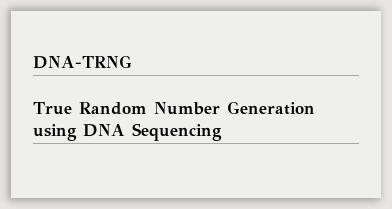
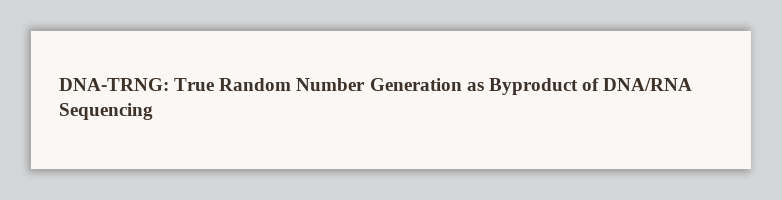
- DNA-TRNG
- True Random Number Generation using DNA Sequencing
+ DNA-TRNG: True Random Number Generation as Byproduct of DNA/RNA Sequencing

